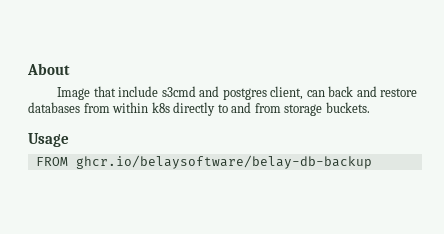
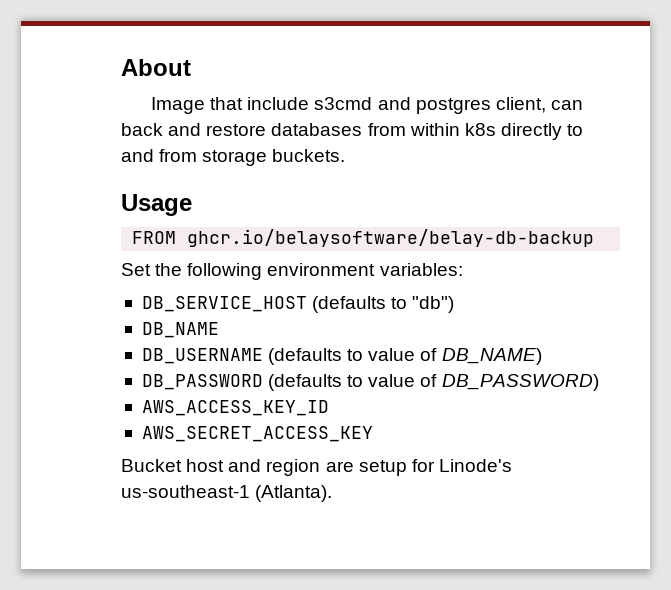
+ Set the following environment variables:
+ DB_SERVICE_HOST (defaults to "db")
+ DB_NAME
+ DB_USERNAME (defaults to value of DB_NAME)
+ DB_PASSWORD (defaults to value of DB_PASSWORD)
+ AWS_ACCESS_KEY_ID
+ AWS_SECRET_ACCESS_KEY
+ Bucket host and region are setup for Linode's us-southeast-1 (Atlanta).

